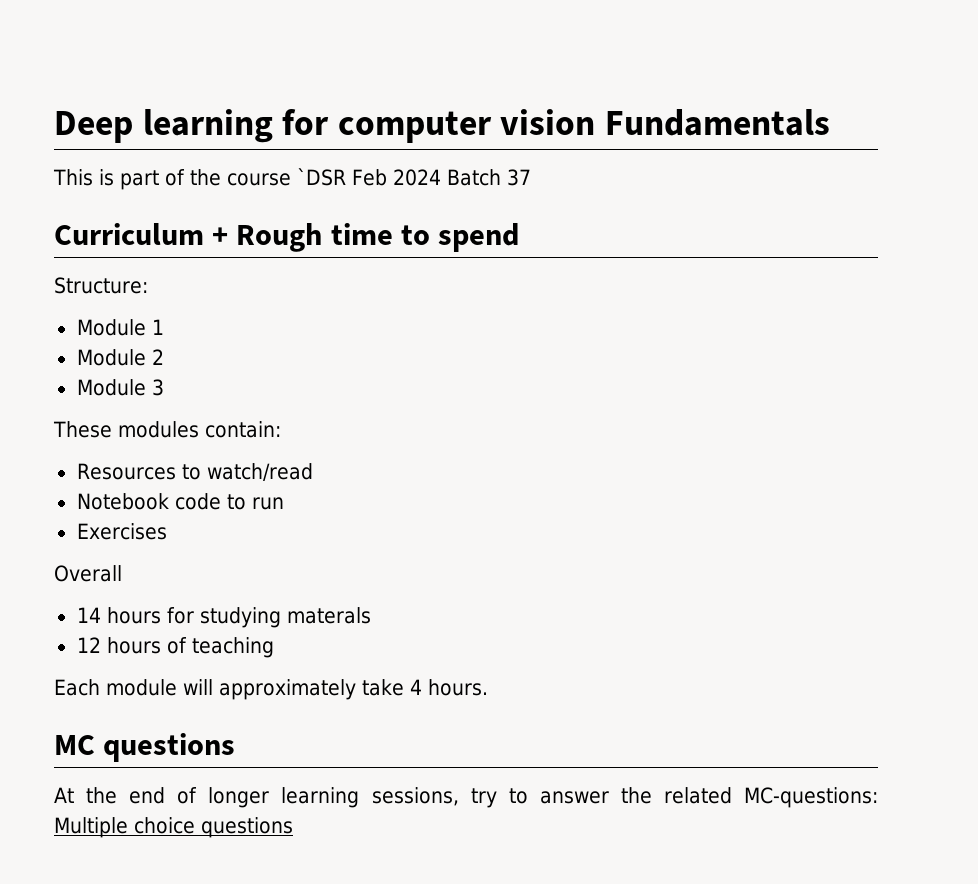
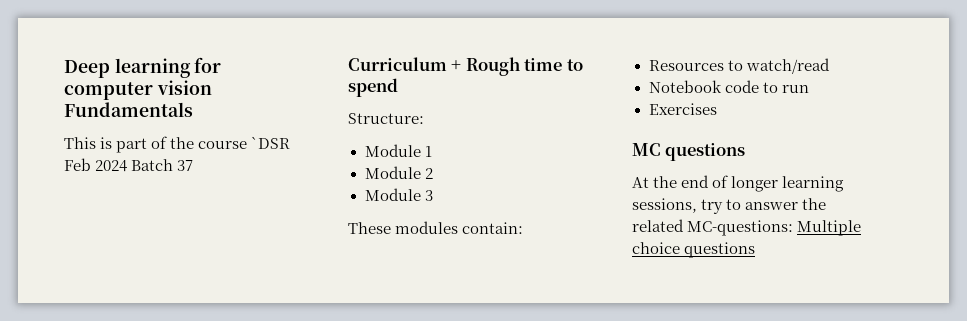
- Overall
- 14 hours for studying materals
- 12 hours of teaching
- Each module will approximately take 4 hours.

